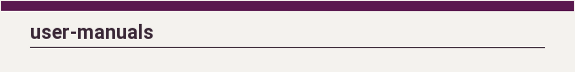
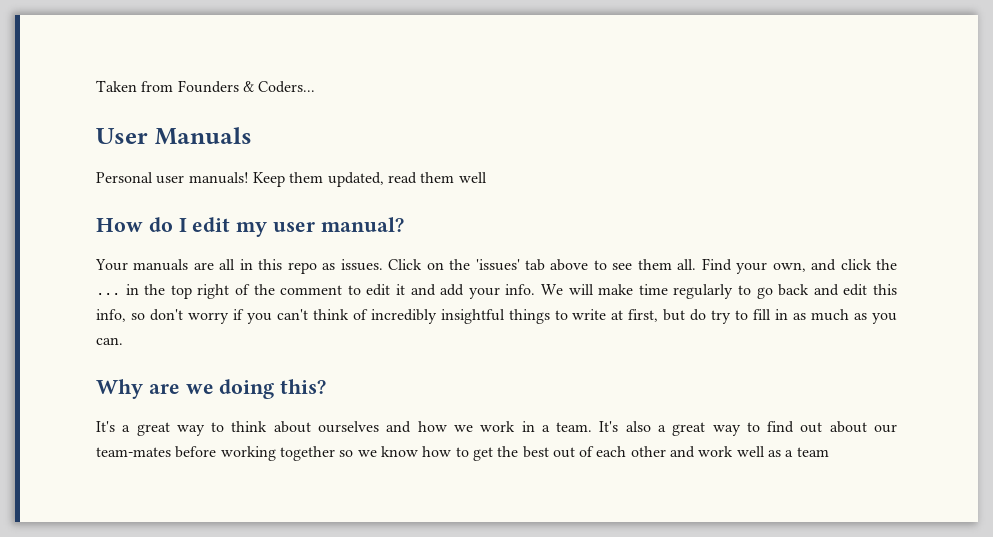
- user-manuals
+ Taken from Founders & Coders...
+ User Manuals
+ Personal user manuals! Keep them updated, read them well
+ How do I edit my user manual?
+ Your manuals are all in this repo as issues. Click on the 'issues' tab above to see them all. Find your own, and click the ... in the top right of the comment to edit it and add your info. We will make time regularly to go back and edit this info, so don't worry if you can't think of incredibly insightful things to write at first, but do try to fill in as much as you can.
+ Why are we doing this?
+ It's a great way to think about ourselves and how we work in a team. It's also a great way to find out about our team-mates before working together so we know how to get the best out of each other and work well as a team

